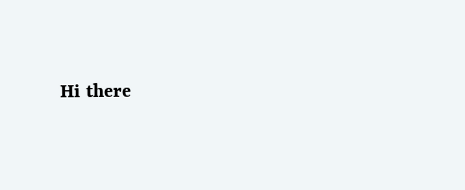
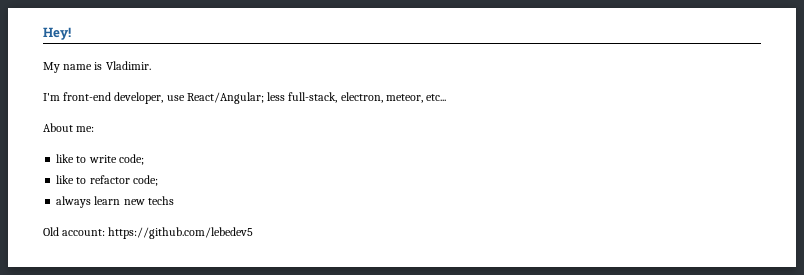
- Hi there
+ Hey!
+ My name is Vladimir.
+ I'm front-end developer, use React/Angular; less full-stack, electron, meteor, etc...
+ About me:
+ like to write code;
+ like to refactor code;
+ always learn new techs
+ Old account: https://github.com/lebedev5

